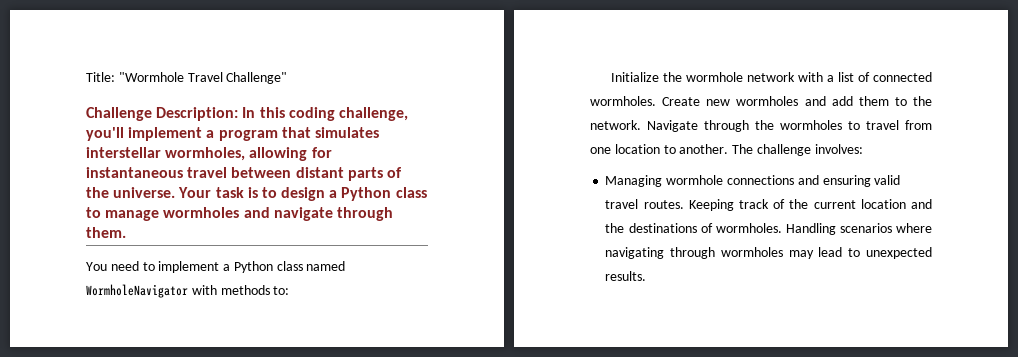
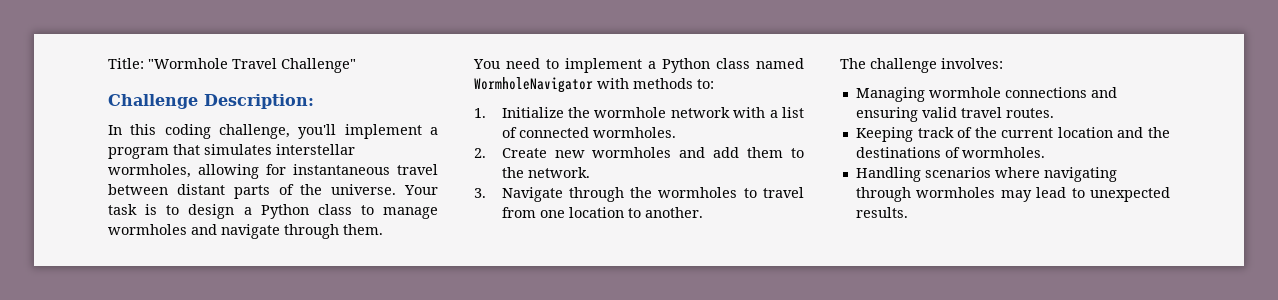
- Challenge Description: In this coding challenge, you'll implement a program that simulates interstellar wormholes, allowing for instantaneous travel between distant parts of the universe.
+ Challenge Description:
+ In this coding challenge, you'll implement a program that simulates interstellar wormholes, allowing for instantaneous travel between distant parts of the universe.
- Initialize the wormhole network with a list of connected wormholes. Create new wormholes and add them to the network. Navigate through the wormholes to travel from one location to another. The challenge involves:
+ 1. Initialize the wormhole network with a list of connected wormholes.
+ 2. Create new wormholes and add them to the network.
+ 3. Navigate through the wormholes to travel from one location to another.
+ The challenge involves:
- Managing wormhole connections and ensuring valid travel routes. Keeping track of the current location and the destinations of wormholes. Handling scenarios where navigating through wormholes may lead to unexpected results.
+ Managing wormhole connections and ensuring valid travel routes.
+ Keeping track of the current location and the destinations of wormholes.
+ Handling scenarios where navigating through wormholes may lead to unexpected results.

